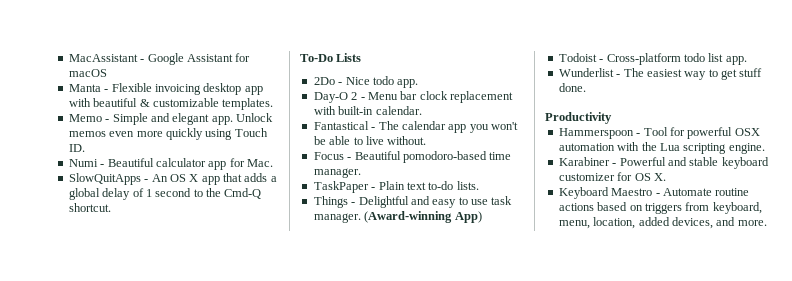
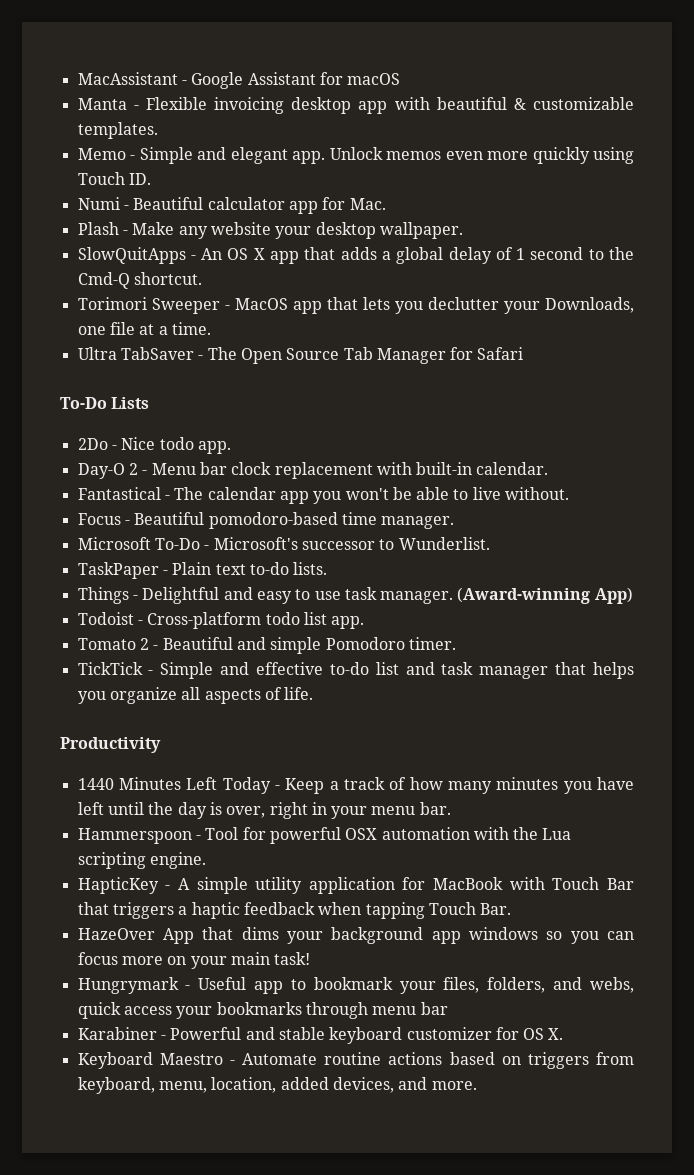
+ Plash - Make any website your desktop wallpaper.
+ Torimori Sweeper - MacOS app that lets you declutter your Downloads, one file at a time.
+ Ultra TabSaver - The Open Source Tab Manager for Safari
+ Microsoft To-Do - Microsoft's successor to Wunderlist.
- Wunderlist - The easiest way to get stuff done.
+ Tomato 2 - Beautiful and simple Pomodoro timer.
+ TickTick - Simple and effective to-do list and task manager that helps you organize all aspects of life.
  Productivity
+ 1440 Minutes Left Today - Keep a track of how many minutes you have left until the day is over, right in your menu bar.
+ HapticKey - A simple utility application for MacBook with Touch Bar that triggers a haptic feedback when tapping Touch Bar.
+ HazeOver App that dims your background app windows so you can focus more on your main task!
+ Hungrymark - Useful app to bookmark your files, folders, and webs, quick access your bookmarks through menu bar

